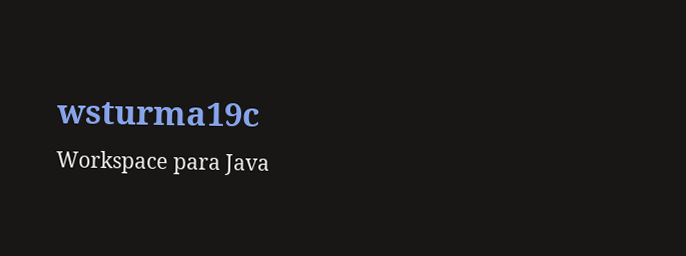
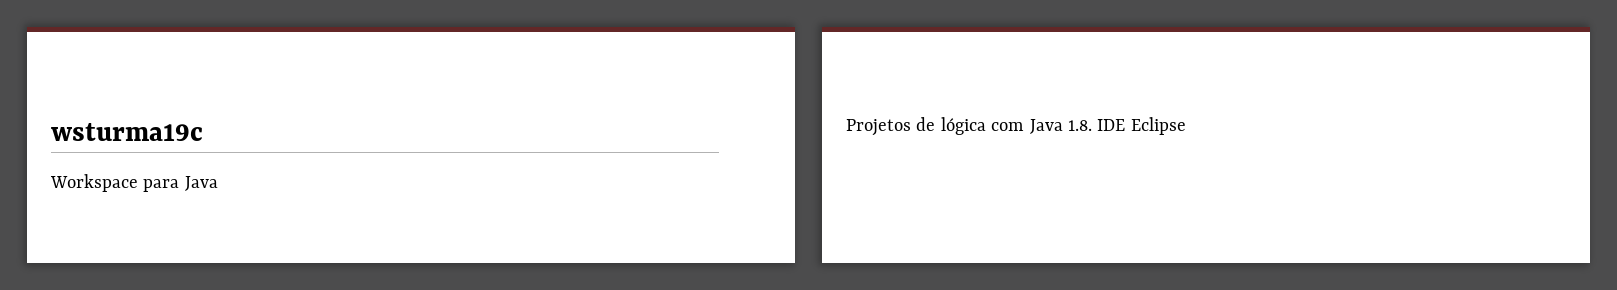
+ Projetos de lógica com Java 1.8. IDE Eclipse

